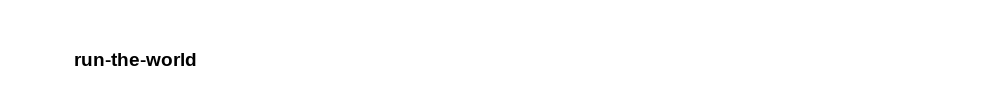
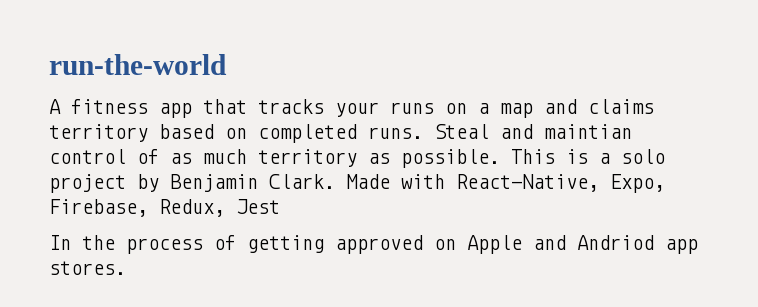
+ A fitness app that tracks your runs on a map and claims territory based on completed runs. Steal and maintian control of as much territory as possible. This is a solo project by Benjamin Clark. Made with React-Native, Expo, Firebase, Redux, Jest
+ In the process of getting approved on Apple and Andriod app stores.

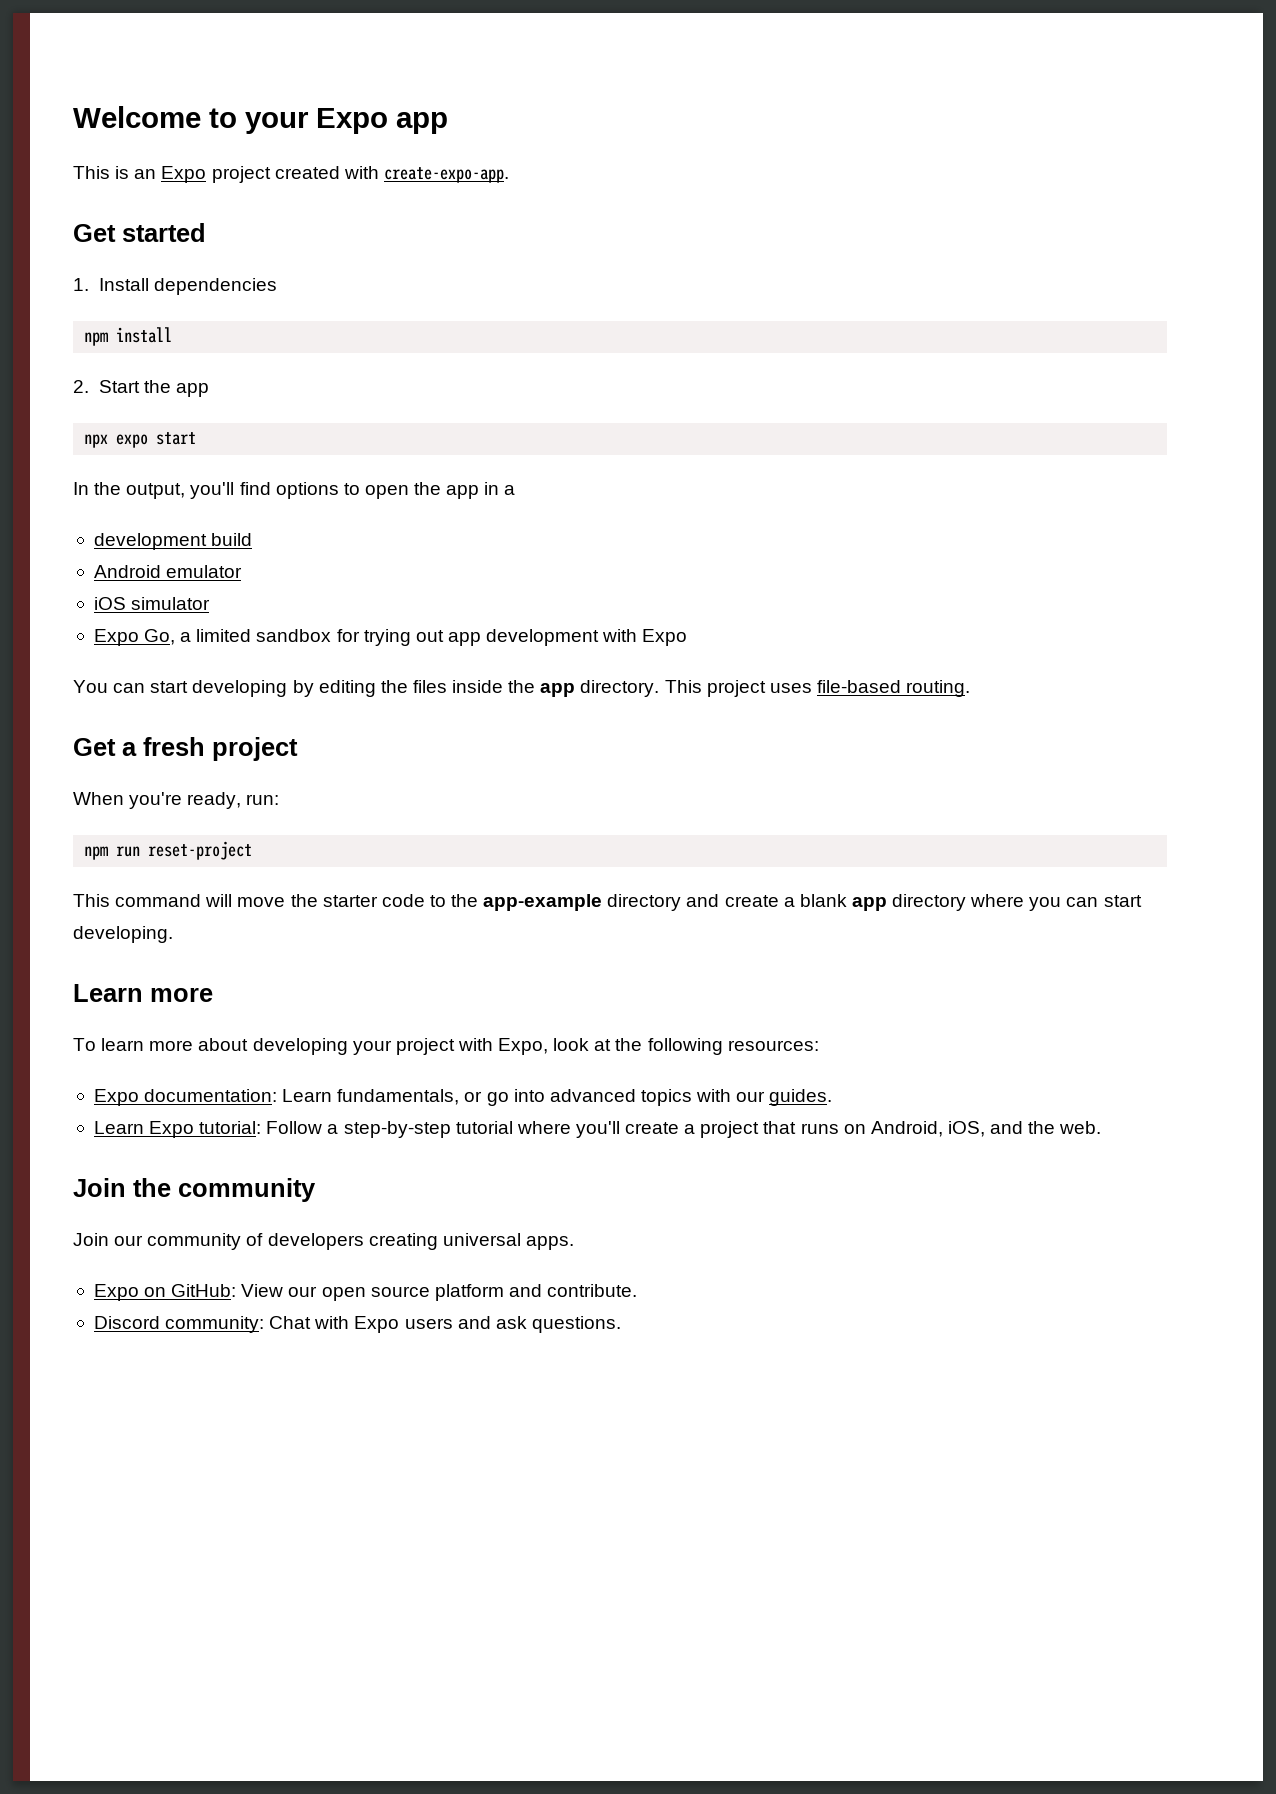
- run-the-world
- A fitness app that tracks your runs on a map and claims territory based on completed runs. Steal and maintian control of as much territory as possible. This is a solo project by Benjamin Clark. Made with React-Native, Expo, Firebase, Redux, Jest
- In the process of getting approved on Apple and Andriod app stores.
+ Welcome to your Expo app
+ This is an Expo project created with create-expo-app.
+ Get started
+ 1. Install dependencies
+ npm install
+ 2. Start the app
+ npx expo start
+ In the output, you'll find options to open the app in a
+ development build
+ Android emulator
+ iOS simulator
+ Expo Go, a limited sandbox for trying out app development with Expo
+ You can start developing by editing the files inside the app directory. This project uses file-based routing.
+ Get a fresh project
+ When you're ready, run:
+ npm run reset-project
+ This command will move the starter code to the app-example directory and create a blank app directory where you can start developing.
+ Learn more
+ To learn more about developing your project with Expo, look at the following resources:
+ Expo documentation: Learn fundamentals, or go into advanced topics with our guides.
+ Learn Expo tutorial: Follow a step-by-step tutorial where you'll create a project that runs on Android, iOS, and the web.
+ Join the community
+ Join our community of developers creating universal apps.
+ Expo on GitHub: View our open source platform and contribute.
+ Discord community: Chat with Expo users and ask questions.

